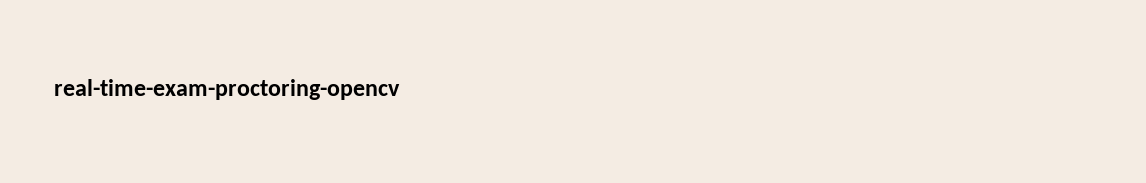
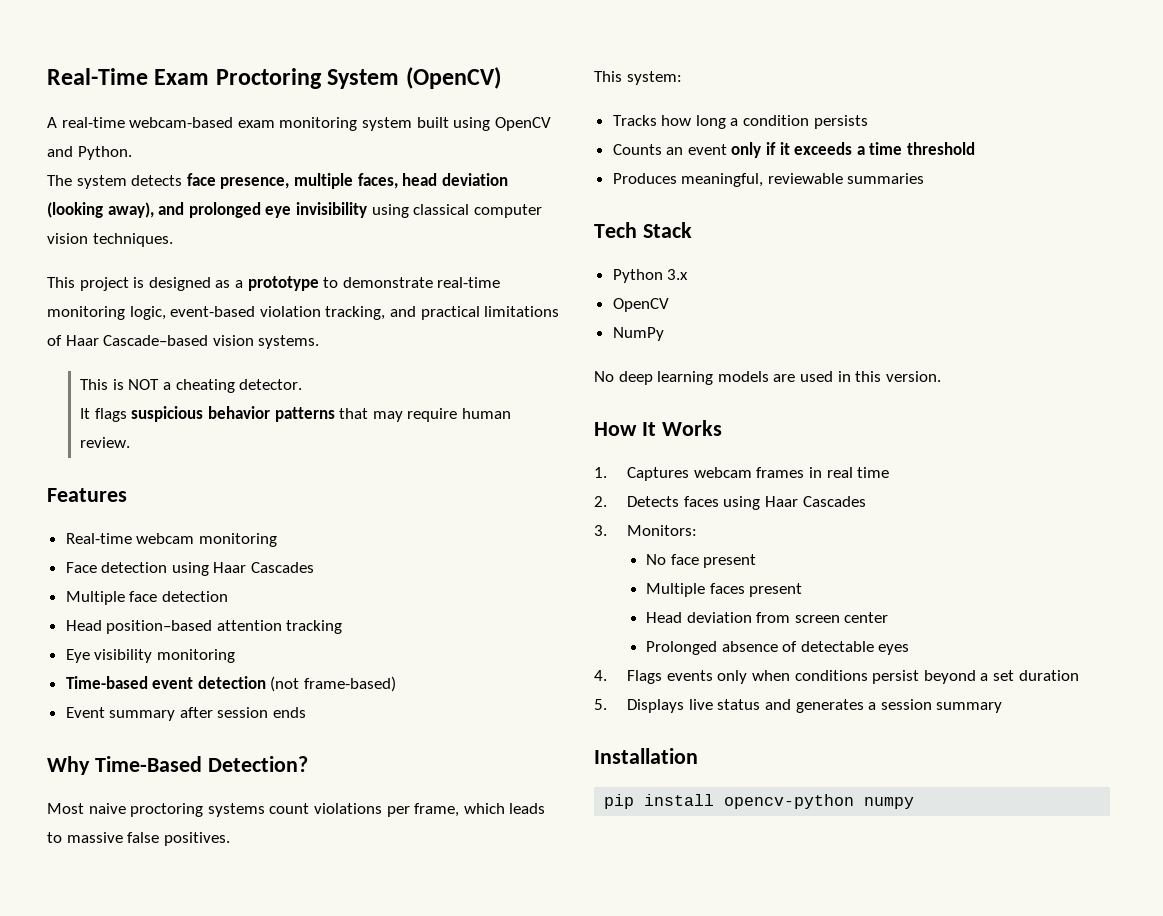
- real-time-exam-proctoring-opencv
+ Real-Time Exam Proctoring System (OpenCV)
+ A real-time webcam-based exam monitoring system built using OpenCV and Python.
+ The system detects face presence, multiple faces, head deviation (looking away), and prolonged eye invisibility using classical computer vision techniques.
+ This project is designed as a prototype to demonstrate real-time monitoring logic, event-based violation tracking, and practical limitations of Haar Cascade–based vision systems.
+ This is NOT a cheating detector.
+ It flags suspicious behavior patterns that may require human review.
+ Features
+ Real-time webcam monitoring
+ Face detection using Haar Cascades
+ Multiple face detection
+ Head position–based attention tracking
+ Eye visibility monitoring
+ Time-based event detection (not frame-based)
+ Event summary after session ends
+ Why Time-Based Detection?
+ Most naive proctoring systems count violations per frame, which leads to massive false positives.
+ This system:
+ Tracks how long a condition persists
+ Counts an event only if it exceeds a time threshold
+ Produces meaningful, reviewable summaries
+ Tech Stack
+ Python 3.x
+ OpenCV
+ NumPy
+ No deep learning models are used in this version.
+ How It Works
+ 1. Captures webcam frames in real time
+ 2. Detects faces using Haar Cascades
+ 3. Monitors:
+ No face present
+ Multiple faces present
+ Head deviation from screen center
+ Prolonged absence of detectable eyes
+ 4. Flags events only when conditions persist beyond a set duration
+ 5. Displays live status and generates a session summary
+ Installation
+ pip install opencv-python numpy

